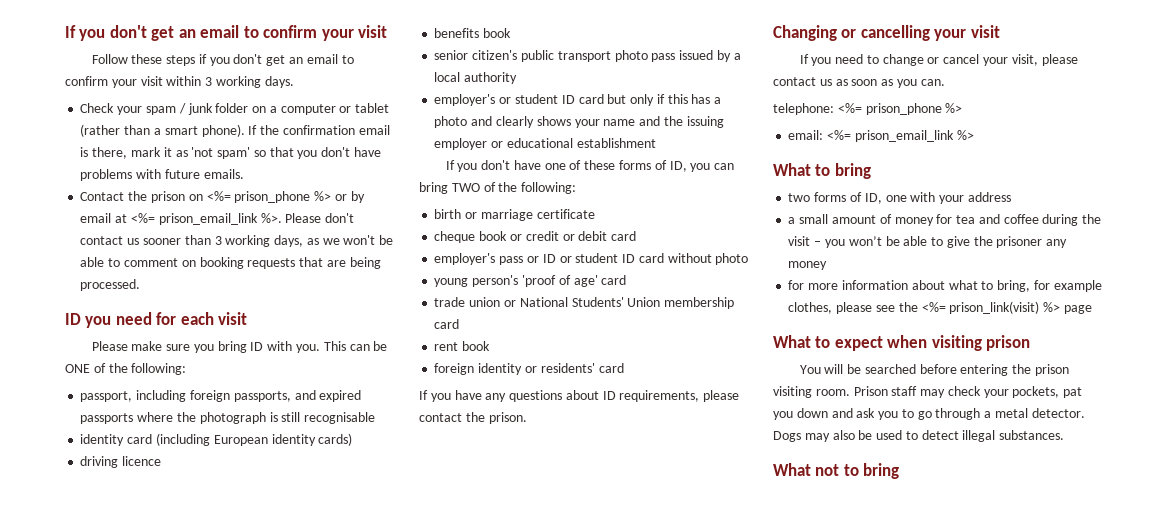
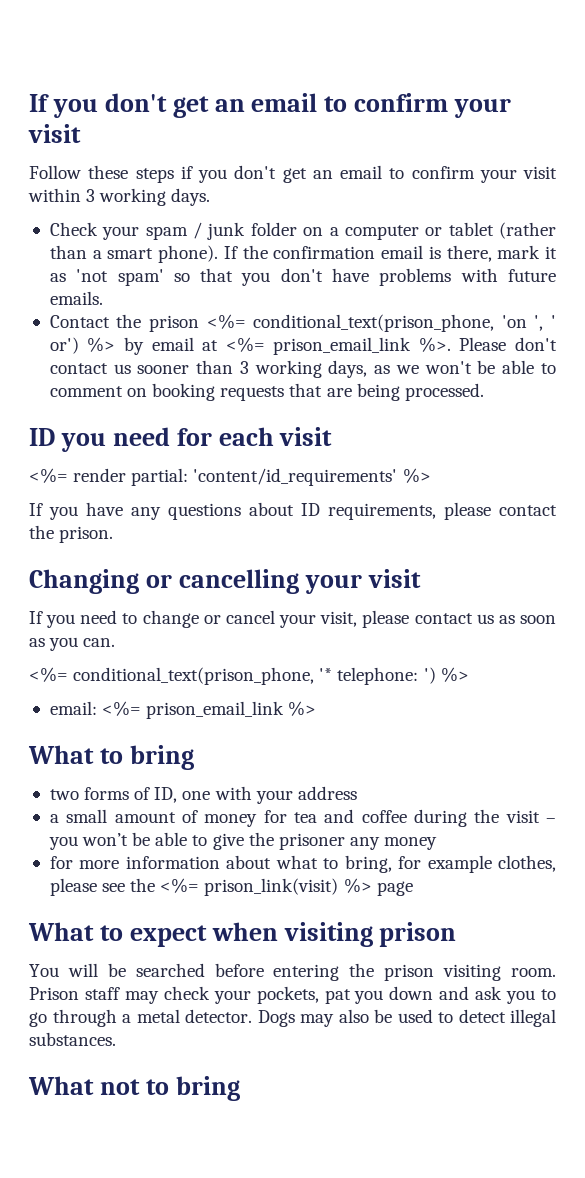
- Contact the prison on <%= prison_phone %> or by email at <%= prison_email_link %>.
+ Contact the prison <%= conditional_text(prison_phone, 'on ', ' or') %> by email at <%= prison_email_link %>.
- Please make sure you bring ID with you. This can be ONE of the following:
- passport, including foreign passports, and expired passports where the photograph is still recognisable
- identity card (including European identity cards)
- driving licence
- benefits book
- senior citizen's public transport photo pass issued by a local authority
- employer's or student ID card but only if this has a photo and clearly shows your name and the issuing employer or educational establishment
- If you don't have one of these forms of ID, you can bring TWO of the following:
- birth or marriage certificate
- cheque book or credit or debit card
- employer's pass or ID or student ID card without photo
- young person's 'proof of age' card
- trade union or National Students' Union membership card
- rent book
- foreign identity or residents' card
+ <%= render partial: 'content/id_requirements' %>
- telephone: <%= prison_phone %>
+ <%= conditional_text(prison_phone, '* telephone: ') %>

